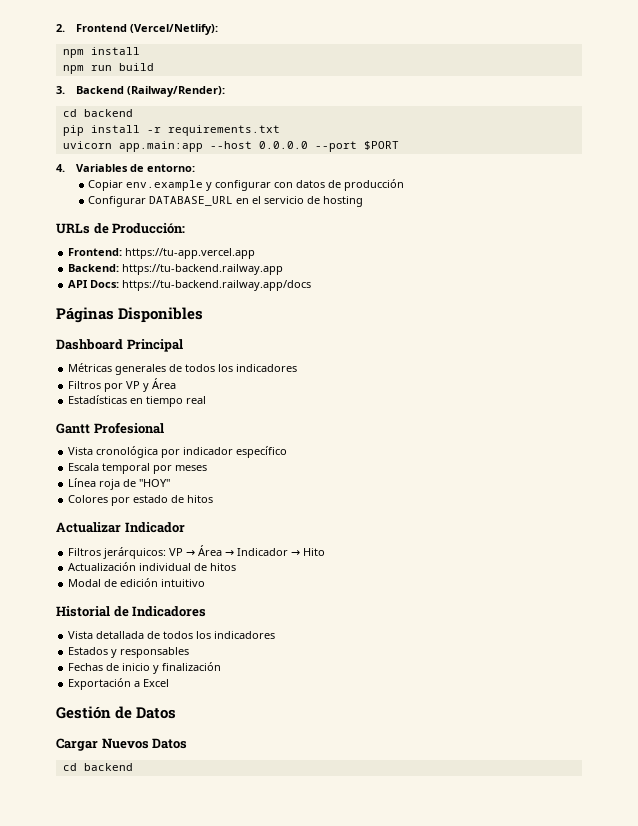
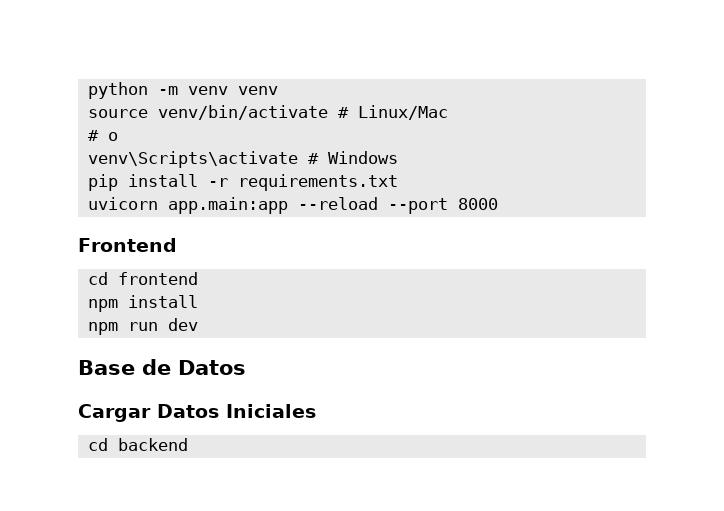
- 2. Frontend (Vercel/Netlify):
- npm install
- npm run build
- 3. Backend (Railway/Render):
- cd backend
+ python -m venv venv
+ source venv/bin/activate # Linux/Mac
+ # o
+ venv\Scripts\activate # Windows
- uvicorn app.main:app --host 0.0.0.0 --port $PORT
- 4. Variables de entorno:
- Copiar env.example y configurar con datos de producción
- Configurar DATABASE_URL en el servicio de hosting
- URLs de Producción:
- Frontend: https://tu-app.vercel.app
- Backend: https://tu-backend.railway.app
- API Docs: https://tu-backend.railway.app/docs
- Páginas Disponibles
- Dashboard Principal
- Métricas generales de todos los indicadores
- Filtros por VP y Área
- Estadísticas en tiempo real
- Gantt Profesional
- Vista cronológica por indicador específico
- Escala temporal por meses
- Línea roja de "HOY"
- Colores por estado de hitos
- Actualizar Indicador
- Filtros jerárquicos: VP → Área → Indicador → Hito
- Actualización individual de hitos
- Modal de edición intuitivo
- Historial de Indicadores
- Vista detallada de todos los indicadores
- Estados y responsables
- Fechas de inicio y finalización
- Exportación a Excel
- Gestión de Datos
+ uvicorn app.main:app --reload --port 8000
+ Frontend
+ cd frontend
+ npm install
+ npm run dev
+ Base de Datos
- Cargar Nuevos Datos
+ Cargar Datos Iniciales

